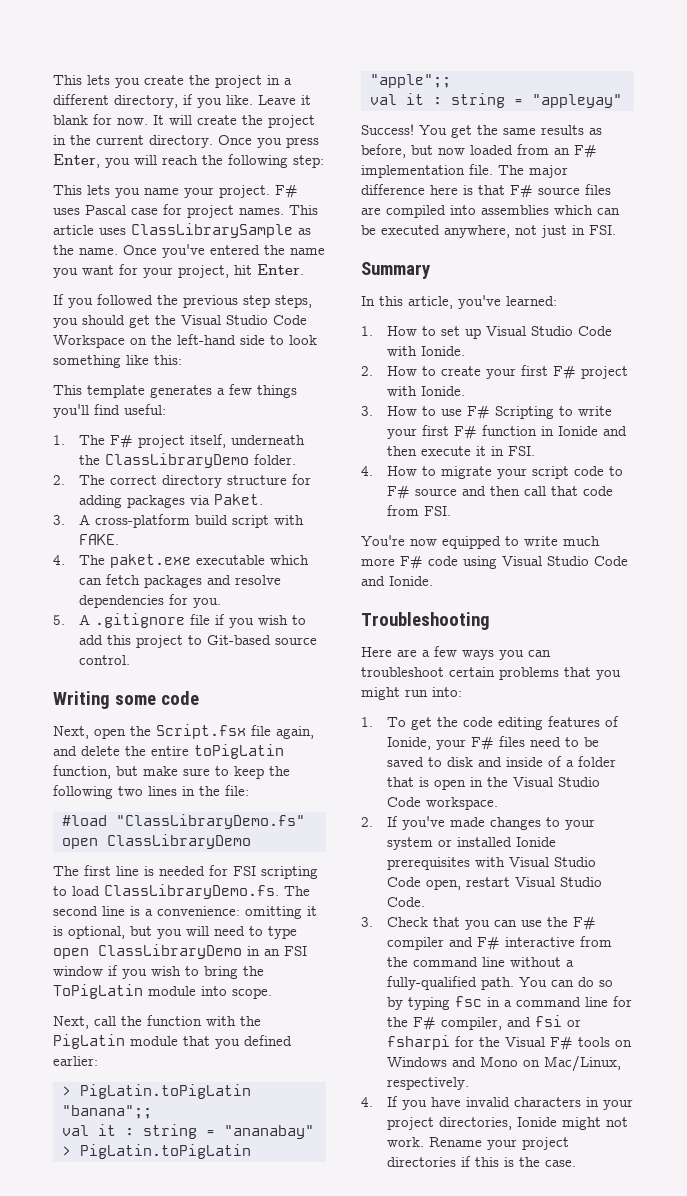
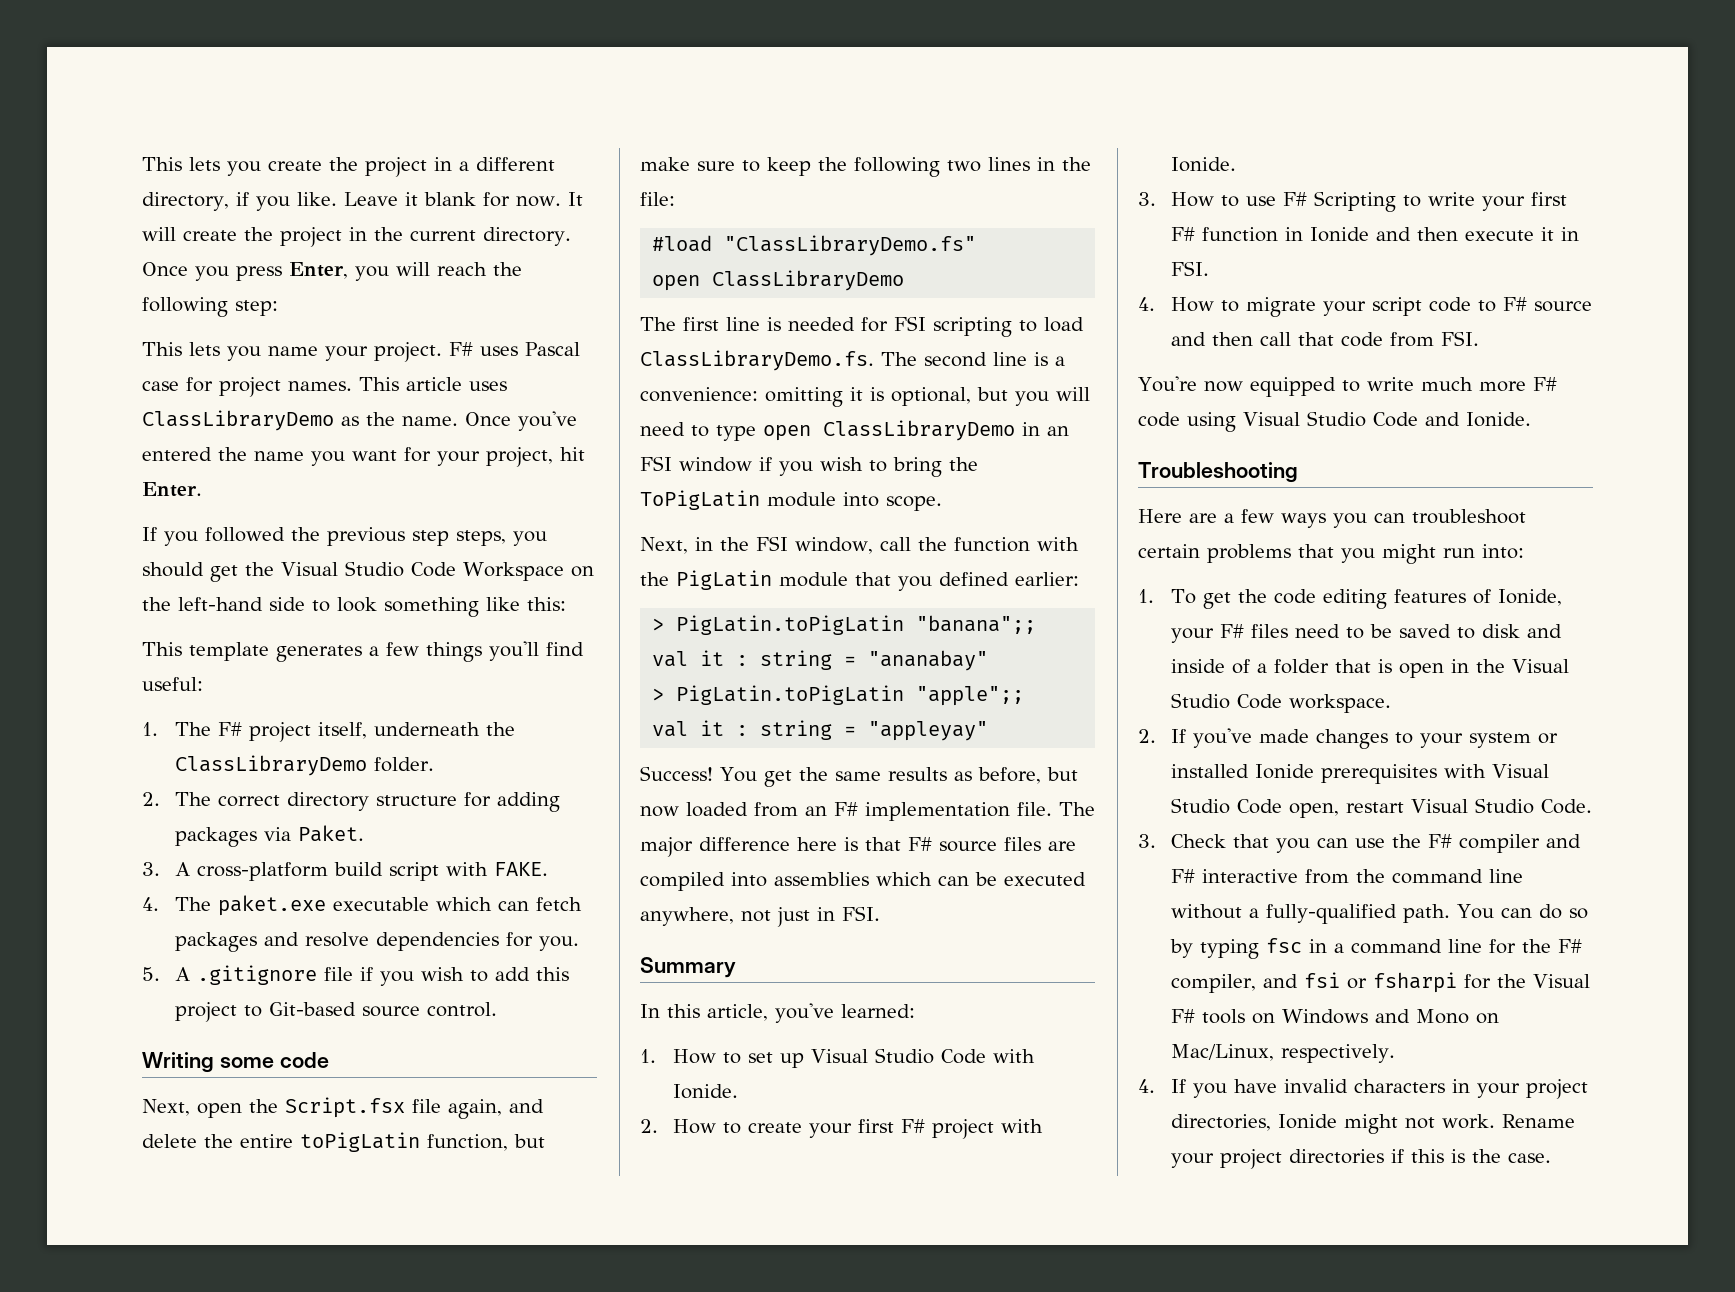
- This article uses ClassLibrarySample as the name.
+ This article uses ClassLibraryDemo as the name.
- Next, call the function with the PigLatin module that you defined earlier:
+ Next, in the FSI window, call the function with the PigLatin module that you defined earlier:

